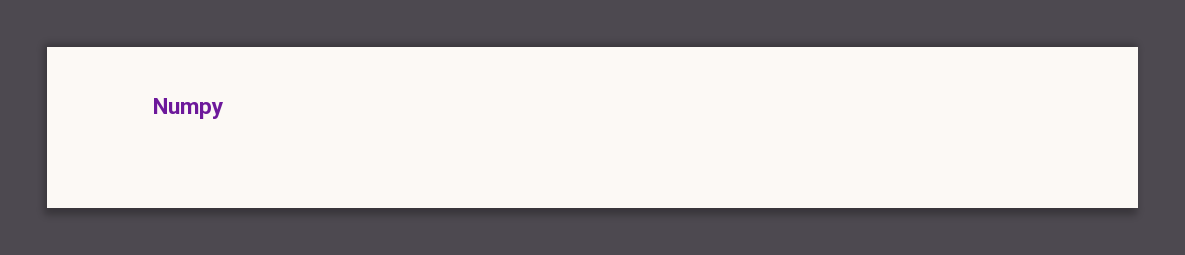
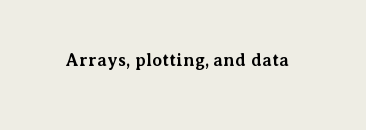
- Numpy
+ Arrays, plotting, and data

